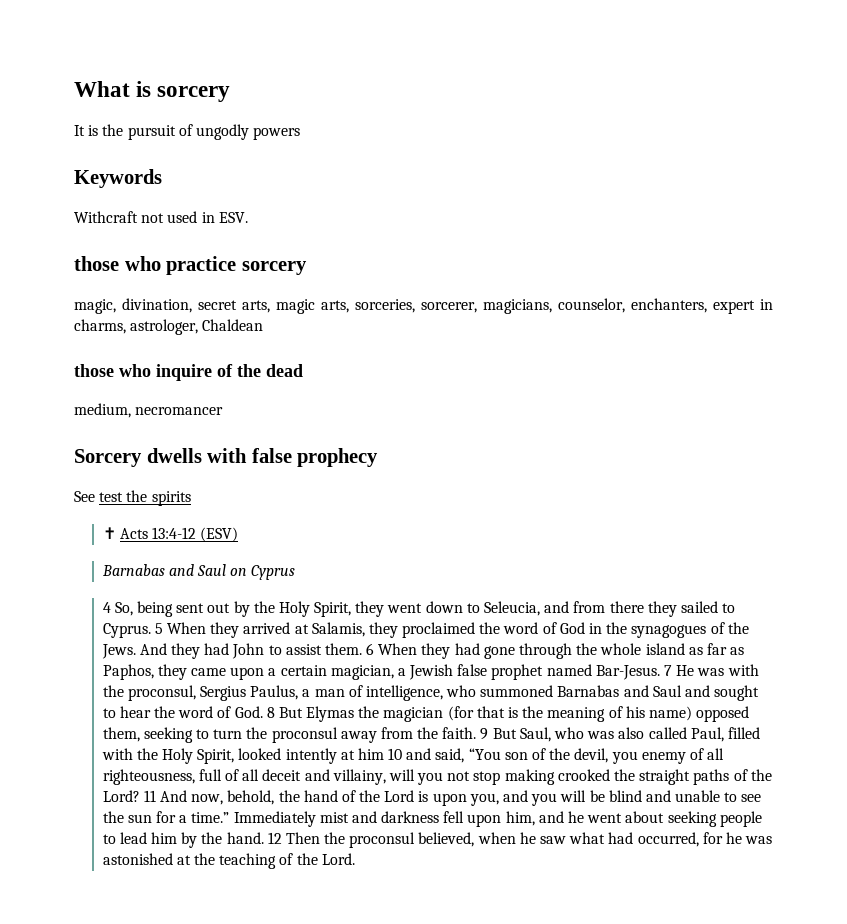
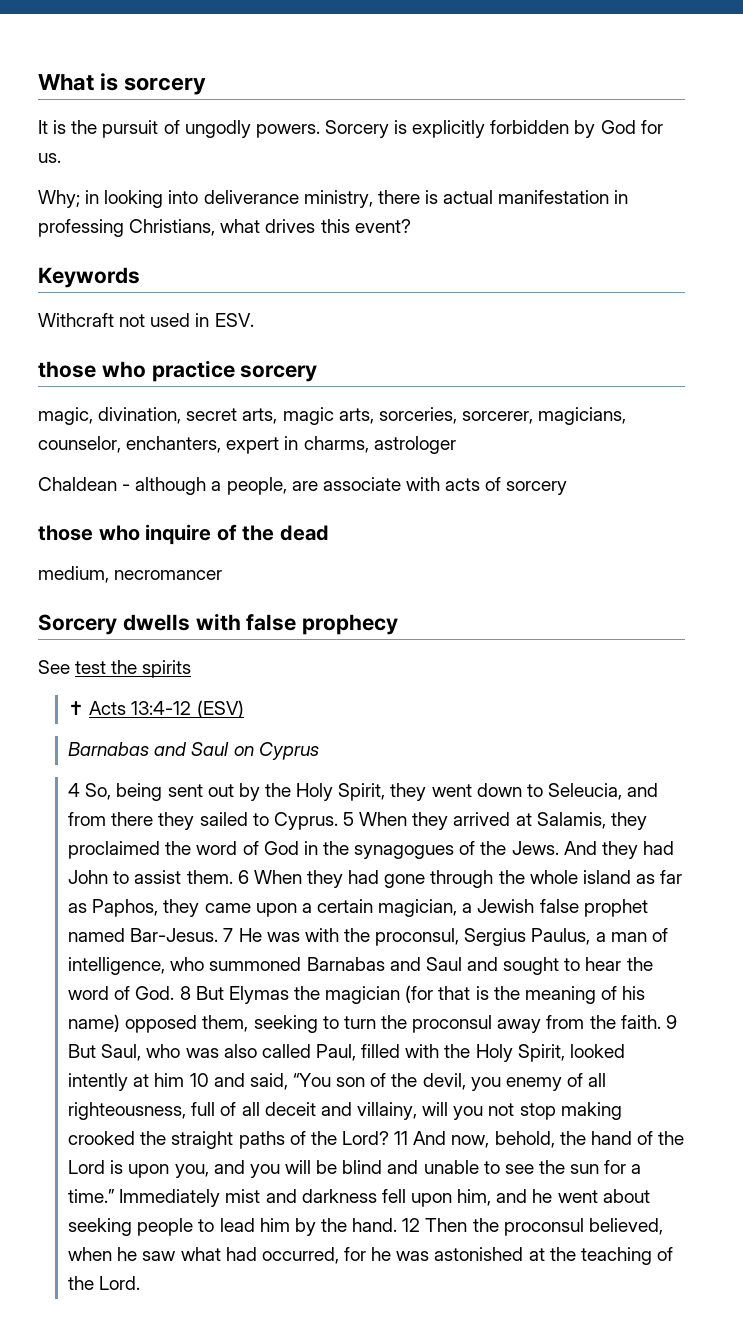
- It is the pursuit of ungodly powers
+ It is the pursuit of ungodly powers. Sorcery is explicitly forbidden by God for us.
+ Why; in looking into deliverance ministry, there is actual manifestation in professing Christians, what drives this event?
- magic, divination, secret arts, magic arts, sorceries, sorcerer, magicians, counselor, enchanters, expert in charms, astrologer, Chaldean
+ magic, divination, secret arts, magic arts, sorceries, sorcerer, magicians, counselor, enchanters, expert in charms, astrologer
+ Chaldean - although a people, are associate with acts of sorcery

